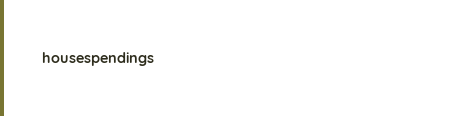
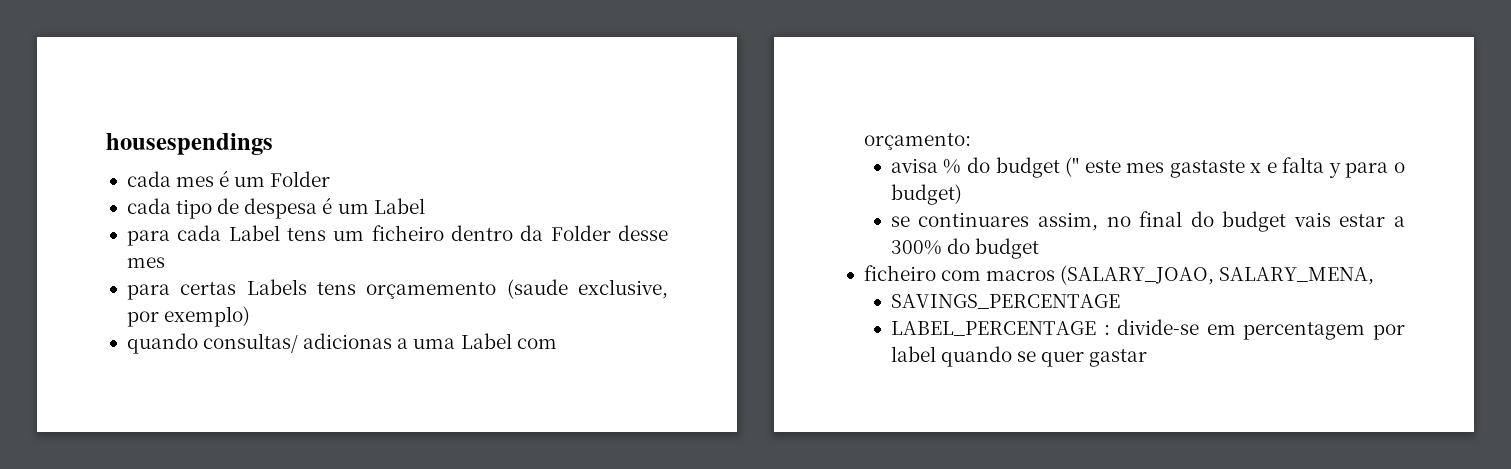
+ cada mes é um Folder
+ cada tipo de despesa é um Label
+ para cada Label tens um ficheiro dentro da Folder desse mes
+ para certas Labels tens orçamemento (saude exclusive, por exemplo)
+ quando consultas/ adicionas a uma Label com orçamento:
+ avisa % do budget (" este mes gastaste x e falta y para o budget)
+ se continuares assim, no final do budget vais estar a 300% do budget
+ ficheiro com macros (SALARY_JOAO, SALARY_MENA,
+ SAVINGS_PERCENTAGE
+ LABEL_PERCENTAGE : divide-se em percentagem por label quando se quer gastar

